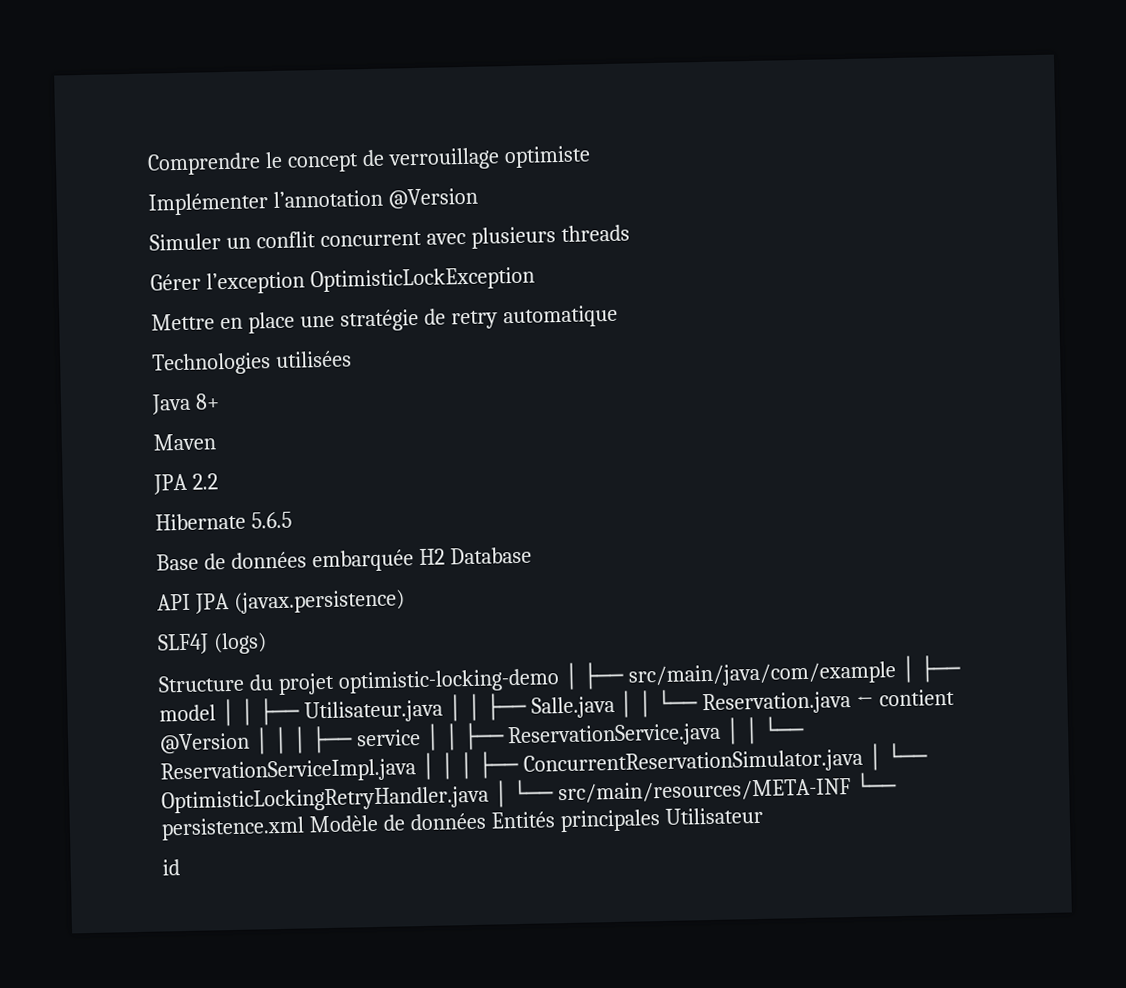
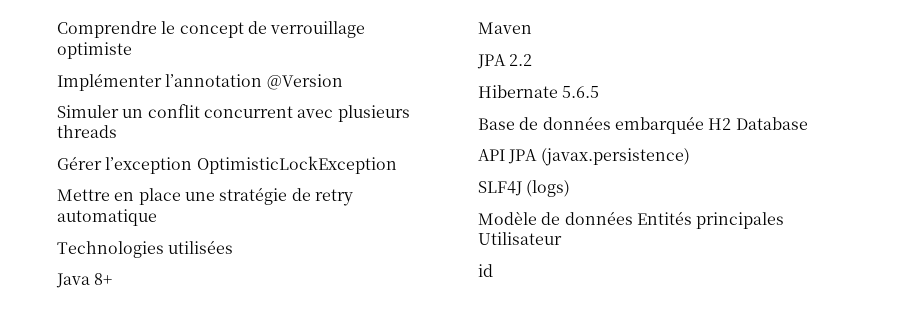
- Structure du projet optimistic-locking-demo │ ├── src/main/java/com/example │ ├── model │ │ ├── Utilisateur.java │ │ ├── Salle.java │ │ └── Reservation.java ← contient @Version │ │ │ ├── service │ │ ├── ReservationService.java │ │ └── ReservationServiceImpl.java │ │ │ ├── ConcurrentReservationSimulator.java │ └── OptimisticLockingRetryHandler.java │ └── src/main/resources/META-INF └── persistence.xml Modèle de données Entités principales Utilisateur
+ Modèle de données Entités principales Utilisateur

